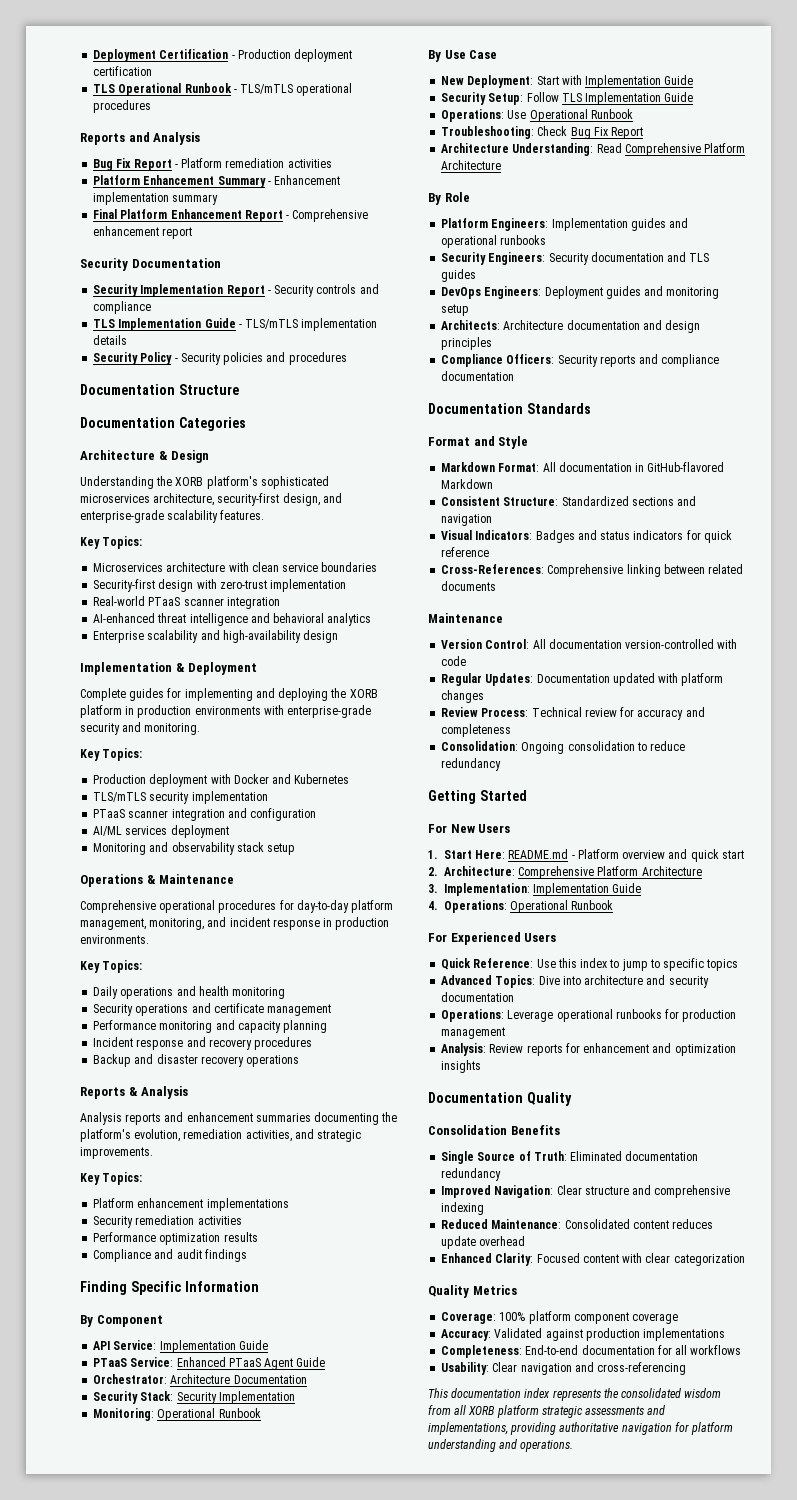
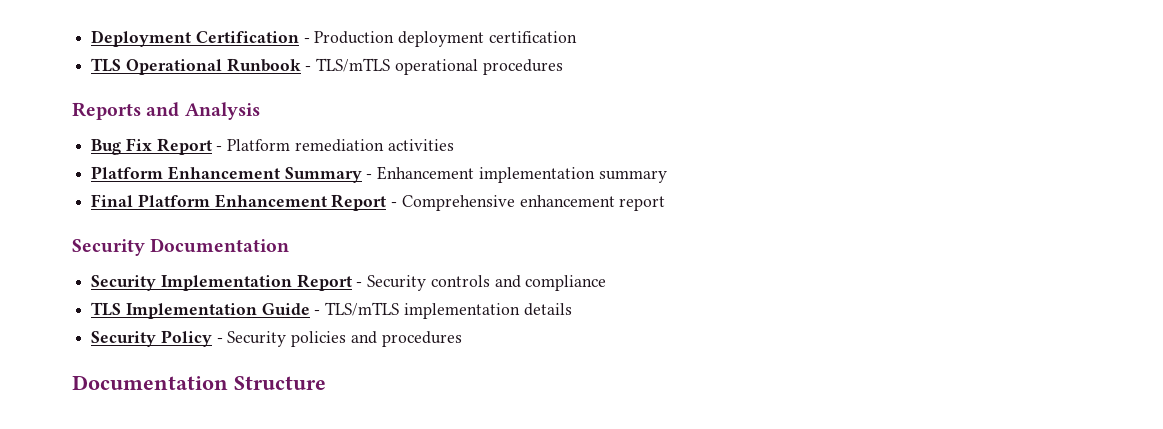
- Documentation Categories
- Architecture & Design
- Understanding the XORB platform's sophisticated microservices architecture, security-first design, and enterprise-grade scalability features.
- Key Topics:
- Microservices architecture with clean service boundaries
- Security-first design with zero-trust implementation
- Real-world PTaaS scanner integration
- AI-enhanced threat intelligence and behavioral analytics
- Enterprise scalability and high-availability design
- Implementation & Deployment
- Complete guides for implementing and deploying the XORB platform in production environments with enterprise-grade security and monitoring.
- Key Topics:
- Production deployment with Docker and Kubernetes
- TLS/mTLS security implementation
- PTaaS scanner integration and configuration
- AI/ML services deployment
- Monitoring and observability stack setup
- Operations & Maintenance
- Comprehensive operational procedures for day-to-day platform management, monitoring, and incident response in production environments.
- Key Topics:
- Daily operations and health monitoring
- Security operations and certificate management
- Performance monitoring and capacity planning
- Incident response and recovery procedures
- Backup and disaster recovery operations
- Reports & Analysis
- Analysis reports and enhancement summaries documenting the platform's evolution, remediation activities, and strategic improvements.
- Key Topics:
- Platform enhancement implementations
- Security remediation activities
- Performance optimization results
- Compliance and audit findings
- Finding Specific Information
- By Component
- API Service: Implementation Guide
- PTaaS Service: Enhanced PTaaS Agent Guide
- Orchestrator: Architecture Documentation
- Security Stack: Security Implementation
- Monitoring: Operational Runbook
- By Use Case
- New Deployment: Start with Implementation Guide
- Security Setup: Follow TLS Implementation Guide
- Operations: Use Operational Runbook
- Troubleshooting: Check Bug Fix Report
- Architecture Understanding: Read Comprehensive Platform Architecture
- By Role
- Platform Engineers: Implementation guides and operational runbooks
- Security Engineers: Security documentation and TLS guides
- DevOps Engineers: Deployment guides and monitoring setup
- Architects: Architecture documentation and design principles
- Compliance Officers: Security reports and compliance documentation
- Documentation Standards
- Format and Style
- Markdown Format: All documentation in GitHub-flavored Markdown
- Consistent Structure: Standardized sections and navigation
- Visual Indicators: Badges and status indicators for quick reference
- Cross-References: Comprehensive linking between related documents
- Maintenance
- Version Control: All documentation version-controlled with code
- Regular Updates: Documentation updated with platform changes
- Review Process: Technical review for accuracy and completeness
- Consolidation: Ongoing consolidation to reduce redundancy
- Getting Started
- For New Users
- 1. Start Here: README.md - Platform overview and quick start
- 2. Architecture: Comprehensive Platform Architecture
- 3. Implementation: Implementation Guide
- 4. Operations: Operational Runbook
- For Experienced Users
- Quick Reference: Use this index to jump to specific topics
- Advanced Topics: Dive into architecture and security documentation
- Operations: Leverage operational runbooks for production management
- Analysis: Review reports for enhancement and optimization insights
- Documentation Quality
- Consolidation Benefits
- Single Source of Truth: Eliminated documentation redundancy
- Improved Navigation: Clear structure and comprehensive indexing
- Reduced Maintenance: Consolidated content reduces update overhead
- Enhanced Clarity: Focused content with clear categorization
- Quality Metrics
- Coverage: 100% platform component coverage
- Accuracy: Validated against production implementations
- Completeness: End-to-end documentation for all workflows
- Usability: Clear navigation and cross-referencing
- This documentation index represents the consolidated wisdom from all XORB platform strategic assessments and implementations, providing authoritative navigation for platform understanding and operations.

